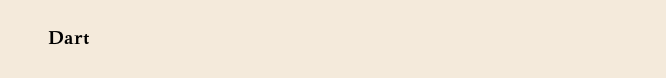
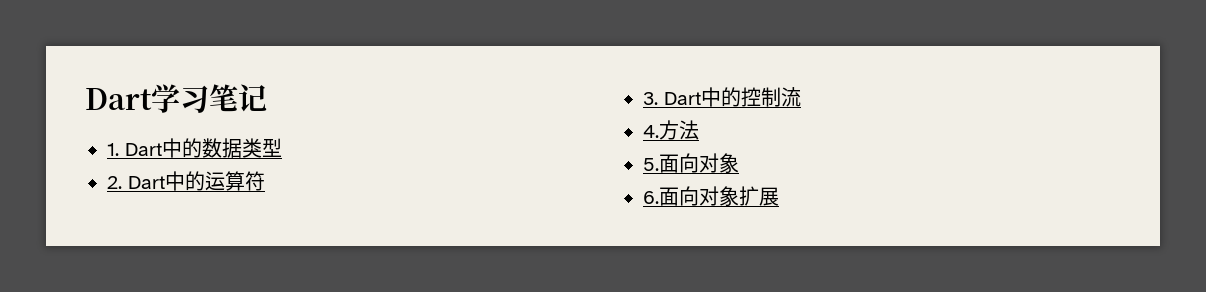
- Dart
+ Dart学习笔记
+ 1. Dart中的数据类型
+ 2. Dart中的运算符
+ 3. Dart中的控制流
+ 4.方法
+ 5.面向对象
+ 6.面向对象扩展

